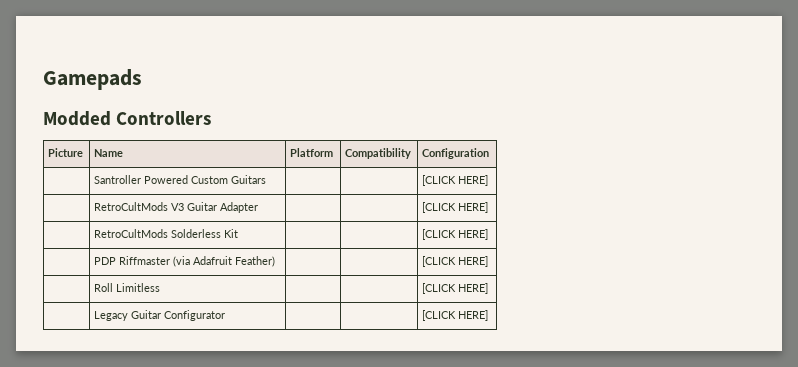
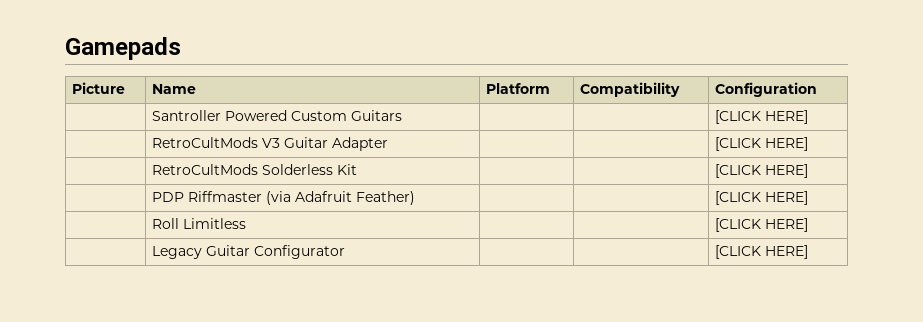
- Modded Controllers

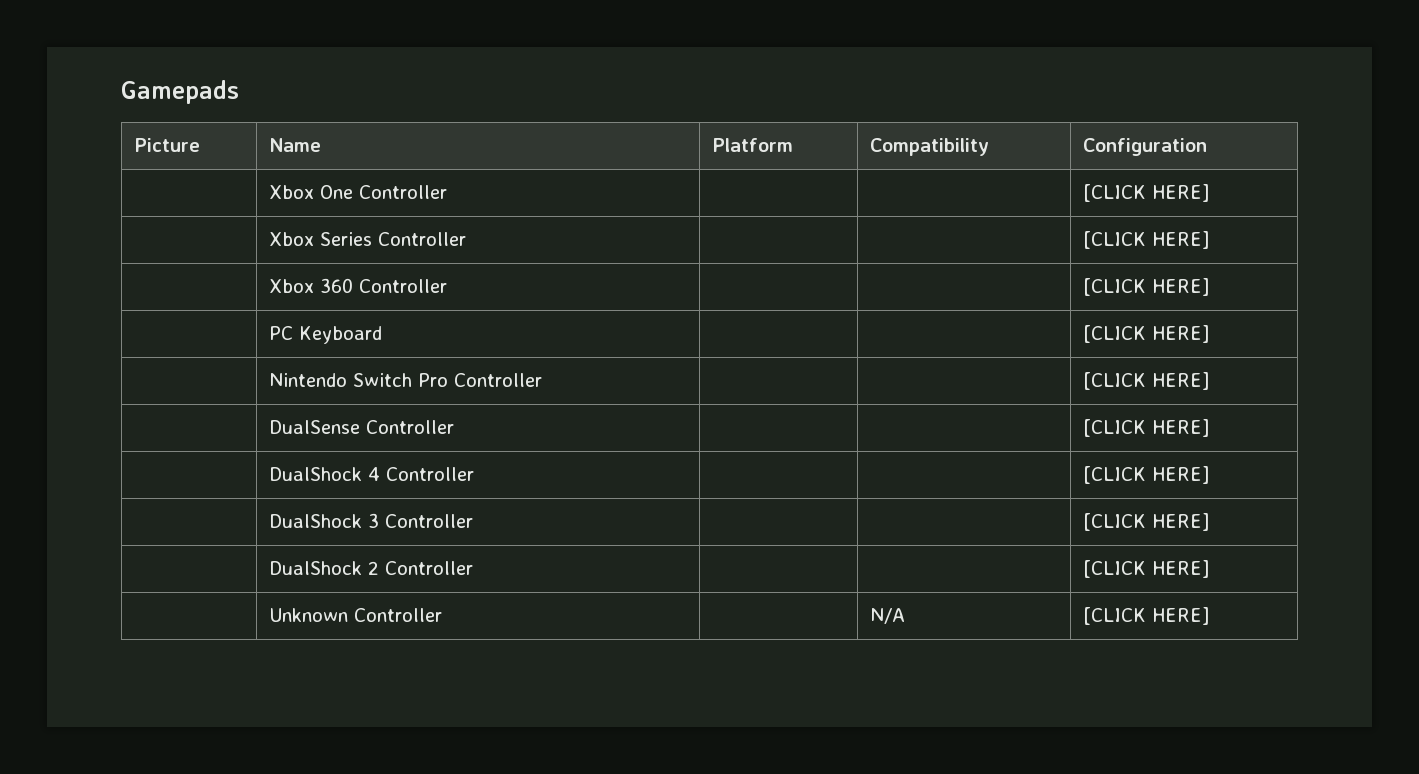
- | Santroller Powered Custom Guitars | | | [CLICK HERE]
- | RetroCultMods V3 Guitar Adapter | | | [CLICK HERE]
- | RetroCultMods Solderless Kit | | | [CLICK HERE]
- | PDP Riffmaster (via Adafruit Feather) | | | [CLICK HERE]
- | Roll Limitless | | | [CLICK HERE]
- | Legacy Guitar Configurator | | | [CLICK HERE]
+ | Xbox One Controller | | | [CLICK HERE]
+ | Xbox Series Controller | | | [CLICK HERE]
+ | Xbox 360 Controller | | | [CLICK HERE]
+ | PC Keyboard | | | [CLICK HERE]
+ | Nintendo Switch Pro Controller | | | [CLICK HERE]
+ | DualSense Controller | | | [CLICK HERE]
+ | DualShock 4 Controller | | | [CLICK HERE]
+ | DualShock 3 Controller | | | [CLICK HERE]
+ | DualShock 2 Controller | | | [CLICK HERE]
+ | Unknown Controller | | N/A | [CLICK HERE]

